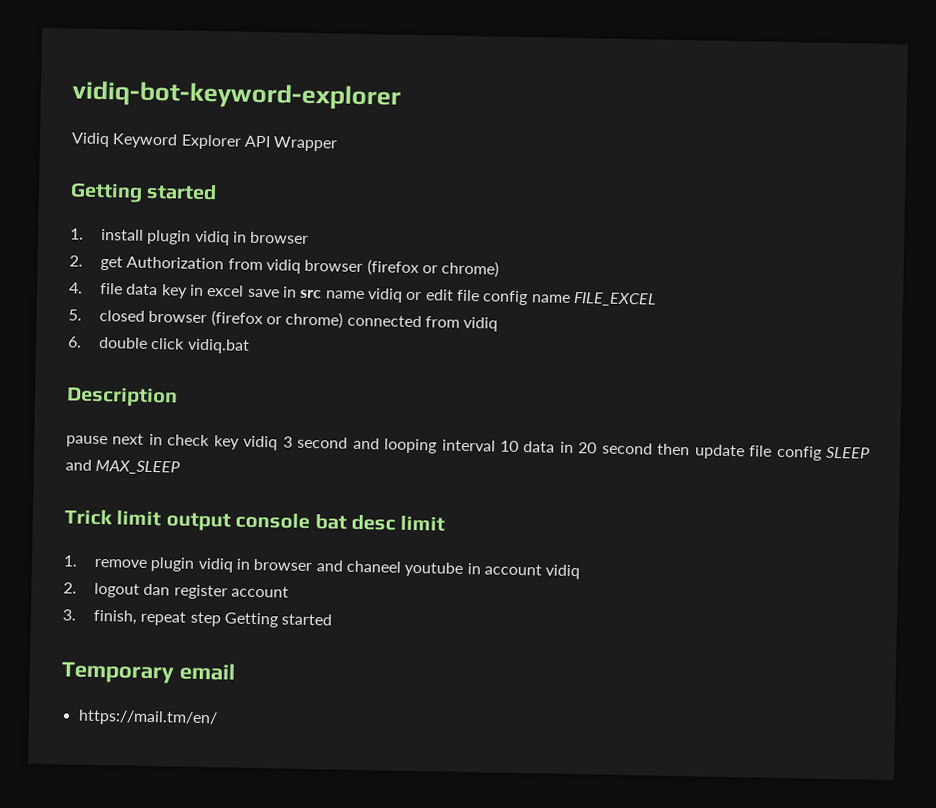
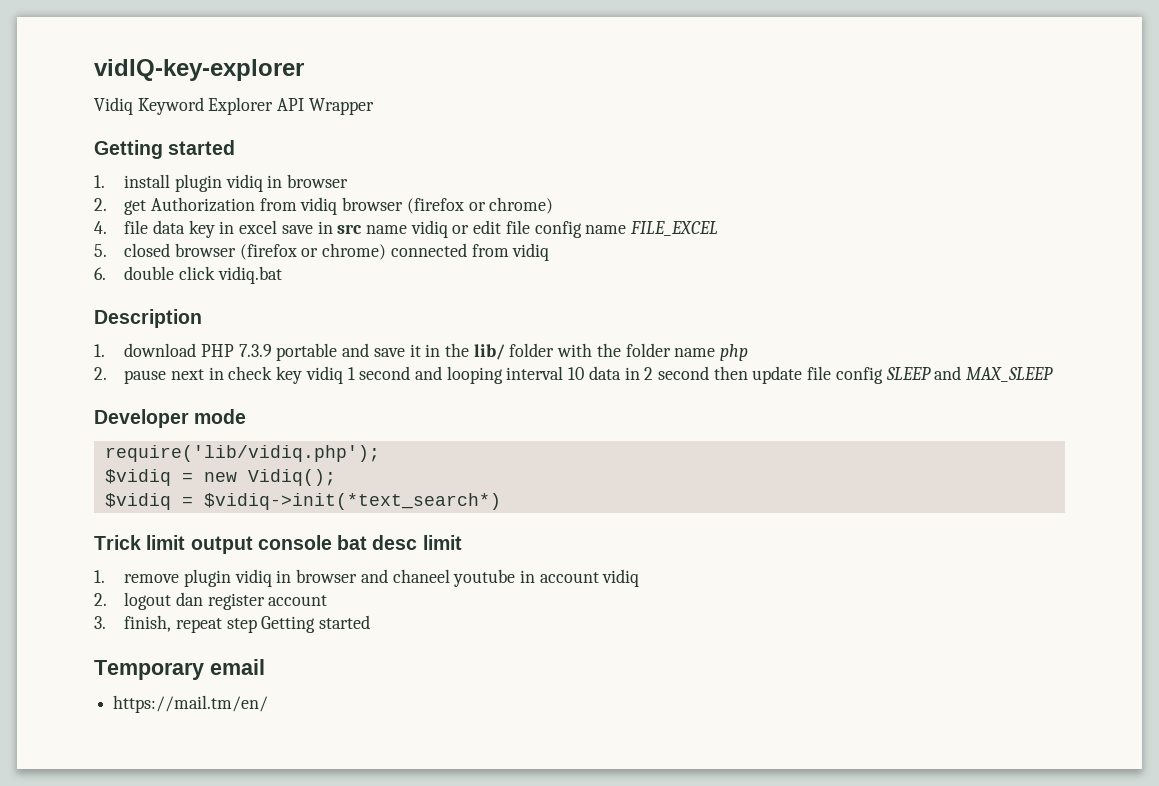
- vidiq-bot-keyword-explorer
+ vidIQ-key-explorer
- pause next in check key vidiq 3 second and looping interval 10 data in 20 second then update file config SLEEP and MAX_SLEEP
+ 1. download PHP 7.3.9 portable and save it in the lib/ folder with the folder name php
+ 2. pause next in check key vidiq 1 second and looping interval 10 data in 2 second then update file config SLEEP and MAX_SLEEP
+ Developer mode
+ require('lib/vidiq.php');
+ $vidiq = new Vidiq();
+ $vidiq = $vidiq->init(*text_search*)

